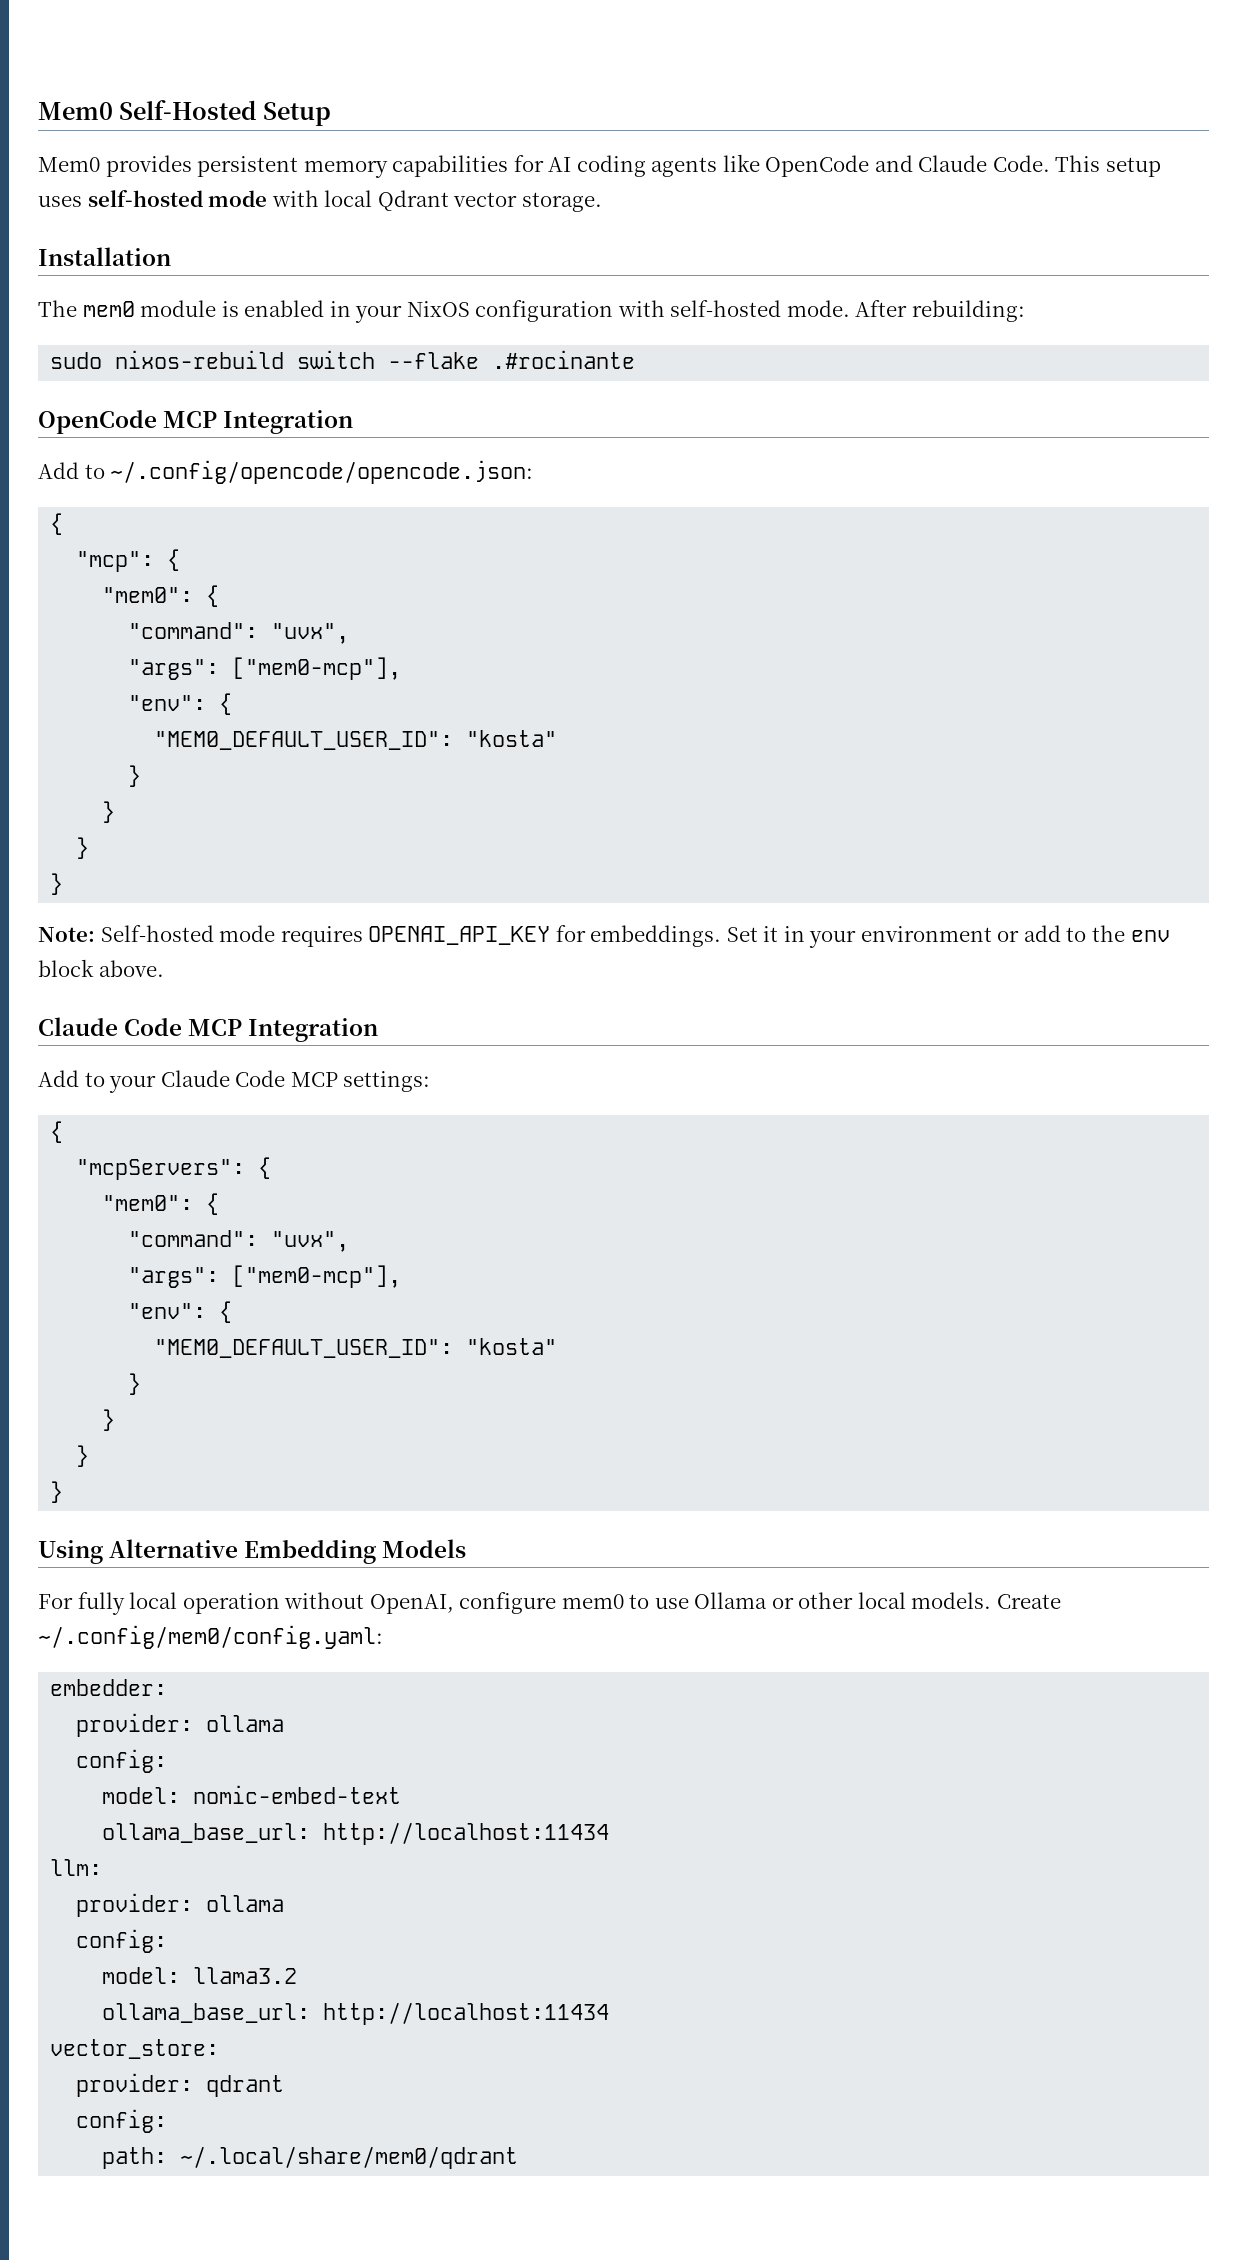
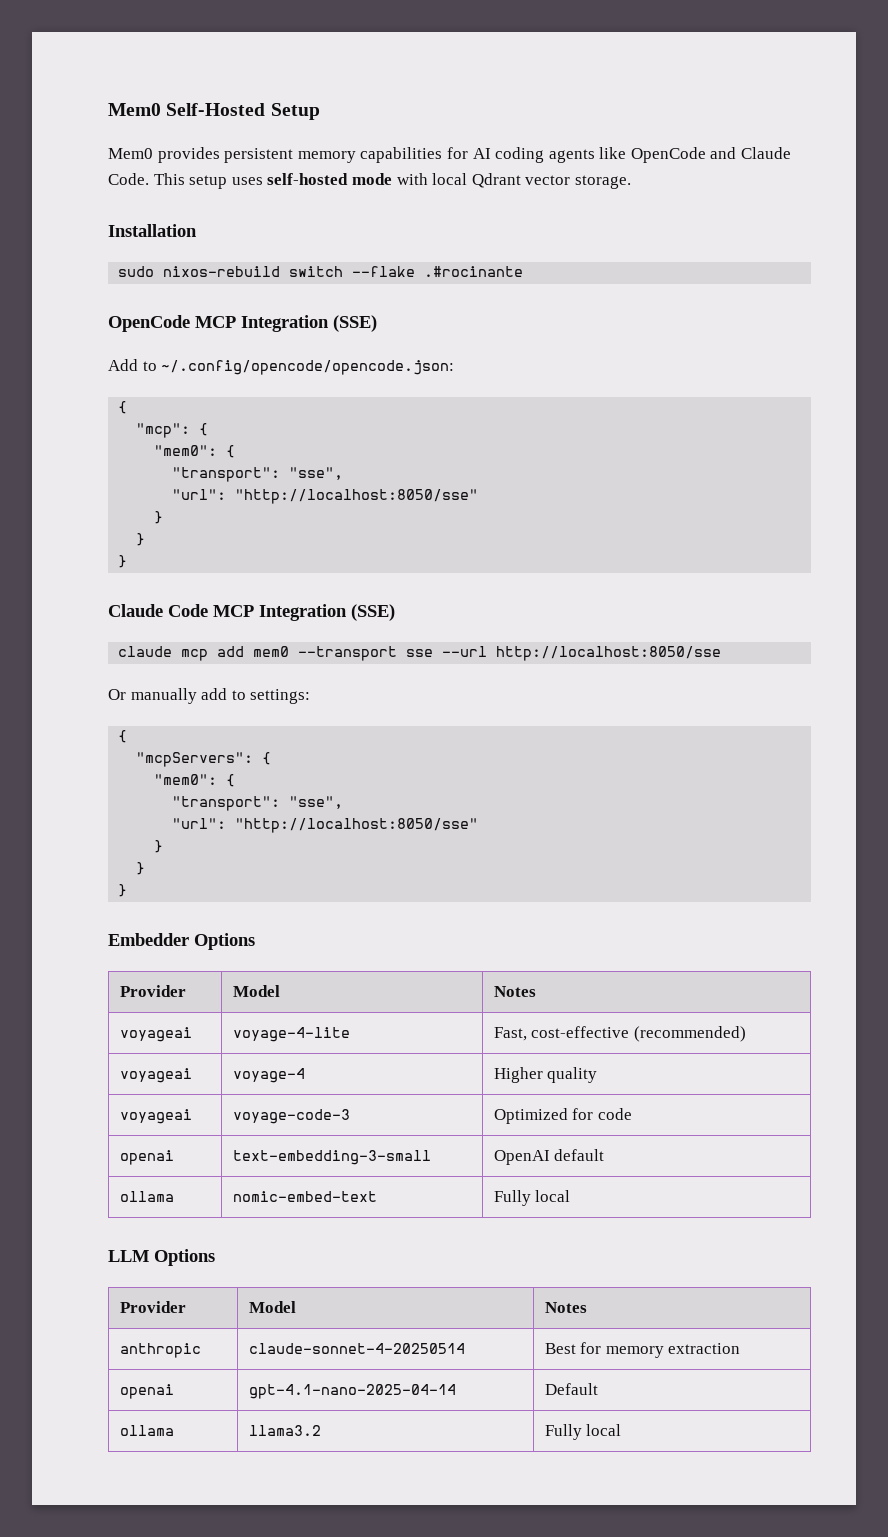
- The mem0 module is enabled in your NixOS configuration with self-hosted mode. After rebuilding:
- OpenCode MCP Integration
+ OpenCode MCP Integration (SSE)
  "mcp": {
  "mem0": {
- "command": "uvx",
- "args": ["mem0-mcp"],
- "env": {
- "MEM0_DEFAULT_USER_ID": "kosta"
+ "transport": "sse",
+ "url": "http://localhost:8050/sse"
  }
  }
  }
- }
- Note: Self-hosted mode requires OPENAI_API_KEY for embeddings. Set it in your environment or add to the env block above.
- Claude Code MCP Integration
- Add to your Claude Code MCP settings:
+ Claude Code MCP Integration (SSE)
+ claude mcp add mem0 --transport sse --url http://localhost:8050/sse
+ Or manually add to settings:
  "mcpServers": {
  "mem0": {
- "command": "uvx",
- "args": ["mem0-mcp"],
- "env": {
- "MEM0_DEFAULT_USER_ID": "kosta"
+ "transport": "sse",
+ "url": "http://localhost:8050/sse"
  }
  }
  }
- }
- Using Alternative Embedding Models
- For fully local operation without OpenAI, configure mem0 to use Ollama or other local models. Create ~/.config/mem0/config.yaml:
- embedder:
- provider: ollama
- config:
- model: nomic-embed-text
- ollama_base_url: http://localhost:11434
- llm:
- provider: ollama
- config:
- model: llama3.2
- ollama_base_url: http://localhost:11434
- vector_store:
- provider: qdrant
- config:
- path: ~/.local/share/mem0/qdrant
+ Embedder Options
+ Provider | Model | Notes
+ voyageai | voyage-4-lite | Fast, cost-effective (recommended)
+ voyageai | voyage-4 | Higher quality
+ voyageai | voyage-code-3 | Optimized for code
+ openai | text-embedding-3-small | OpenAI default
+ ollama | nomic-embed-text | Fully local
+ LLM Options
+ Provider | Model | Notes
+ anthropic | claude-sonnet-4-20250514 | Best for memory extraction
+ openai | gpt-4.1-nano-2025-04-14 | Default
+ ollama | llama3.2 | Fully local

